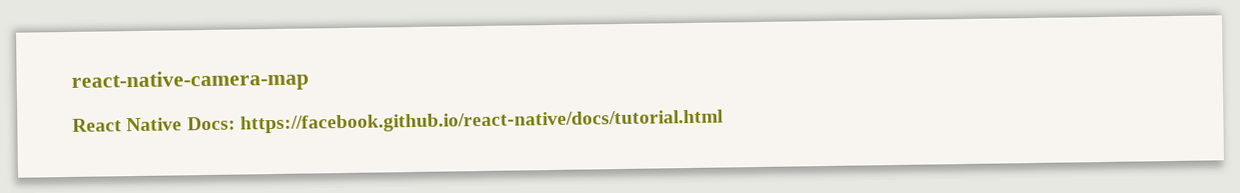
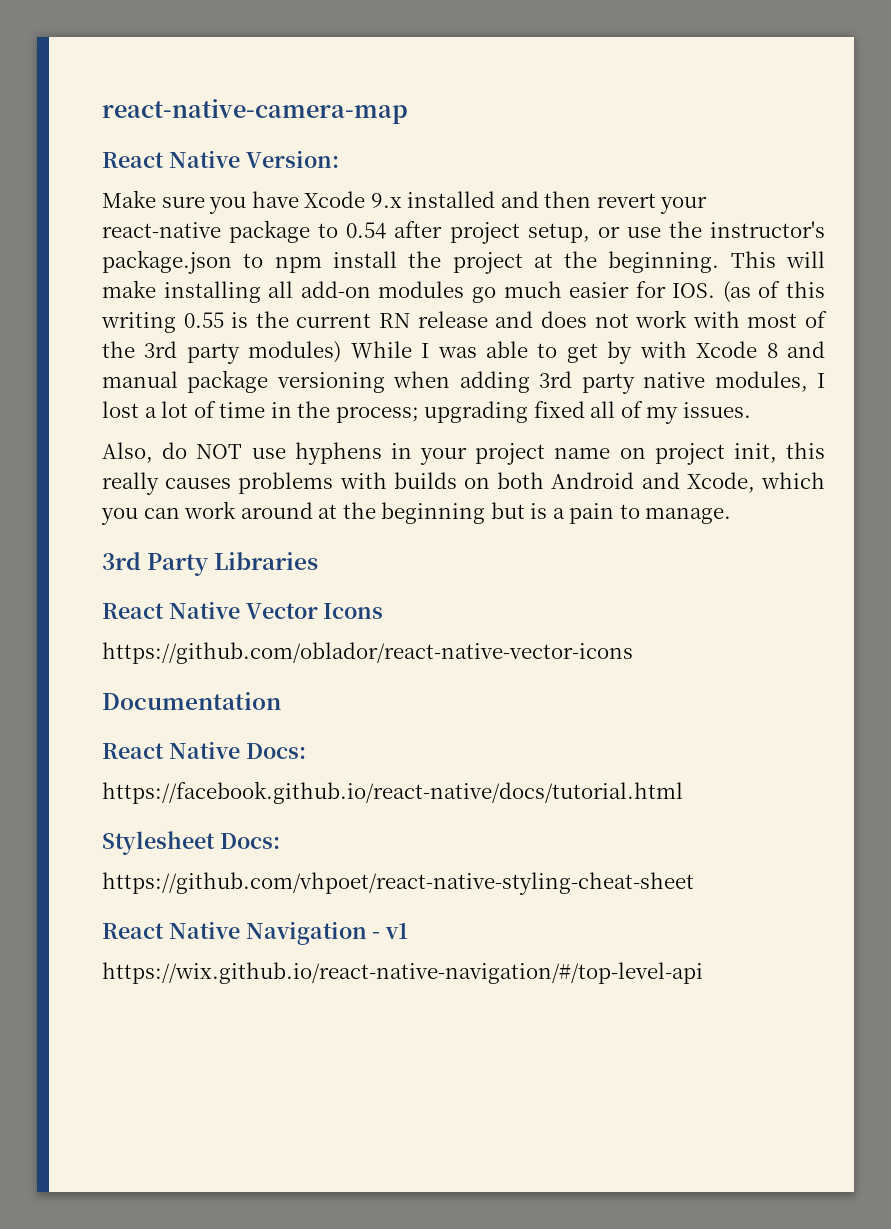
+ React Native Version:
+ Make sure you have Xcode 9.x installed and then revert your react-native package to 0.54 after project setup, or use the instructor's package.json to npm install the project at the beginning. This will make installing all add-on modules go much easier for IOS. (as of this writing 0.55 is the current RN release and does not work with most of the 3rd party modules) While I was able to get by with Xcode 8 and manual package versioning when adding 3rd party native modules, I lost a lot of time in the process; upgrading fixed all of my issues.
+ Also, do NOT use hyphens in your project name on project init, this really causes problems with builds on both Android and Xcode, which you can work around at the beginning but is a pain to manage.
+ 3rd Party Libraries
+ React Native Vector Icons
+ https://github.com/oblador/react-native-vector-icons
+ Documentation
- React Native Docs: https://facebook.github.io/react-native/docs/tutorial.html
+ React Native Docs:
+ https://facebook.github.io/react-native/docs/tutorial.html
+ Stylesheet Docs:
+ https://github.com/vhpoet/react-native-styling-cheat-sheet
+ React Native Navigation - v1
+ https://wix.github.io/react-native-navigation/#/top-level-api

